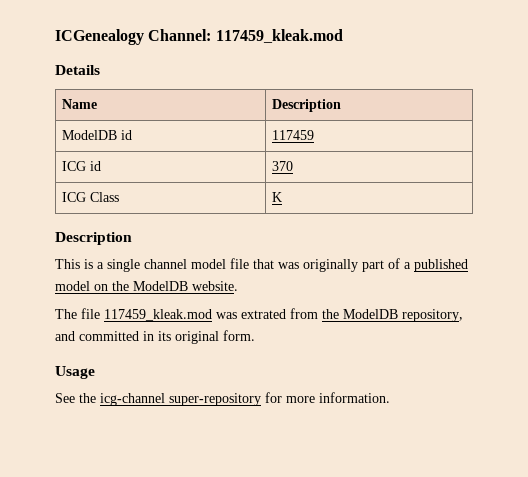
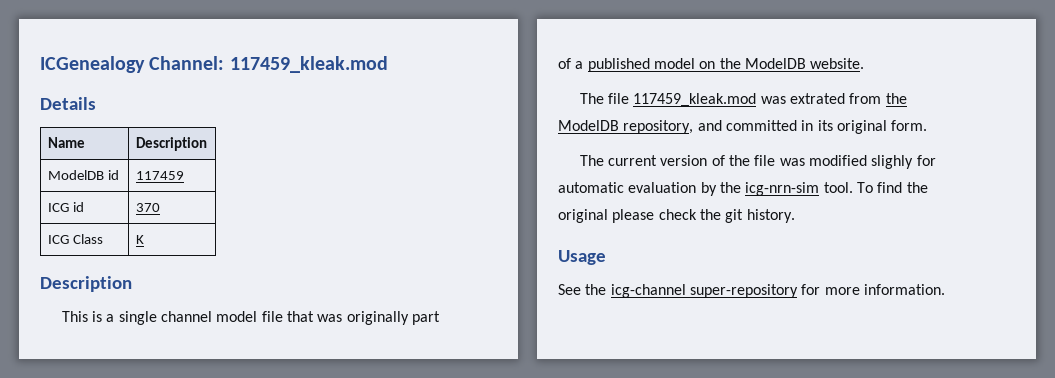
+ The current version of the file was modified slighly for automatic evaluation by the icg-nrn-sim tool. To find the original please check the git history.

